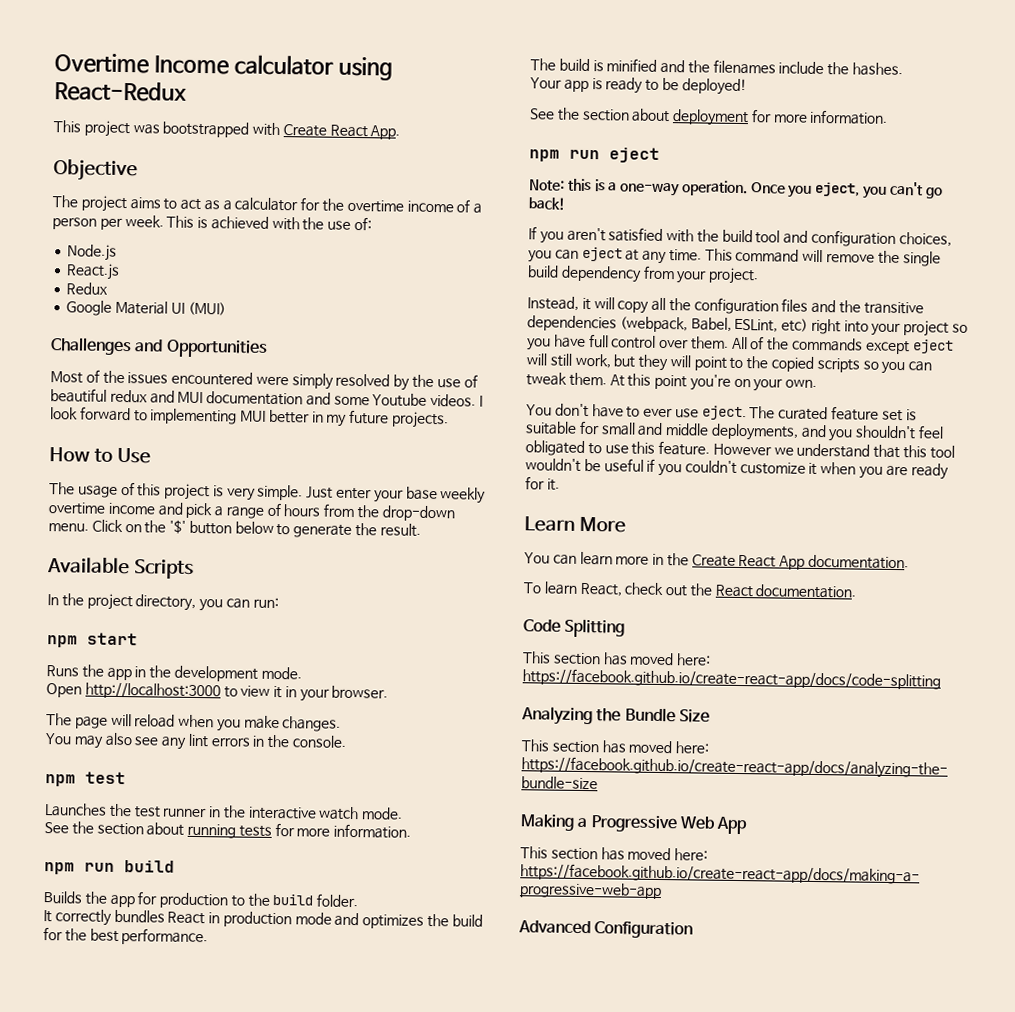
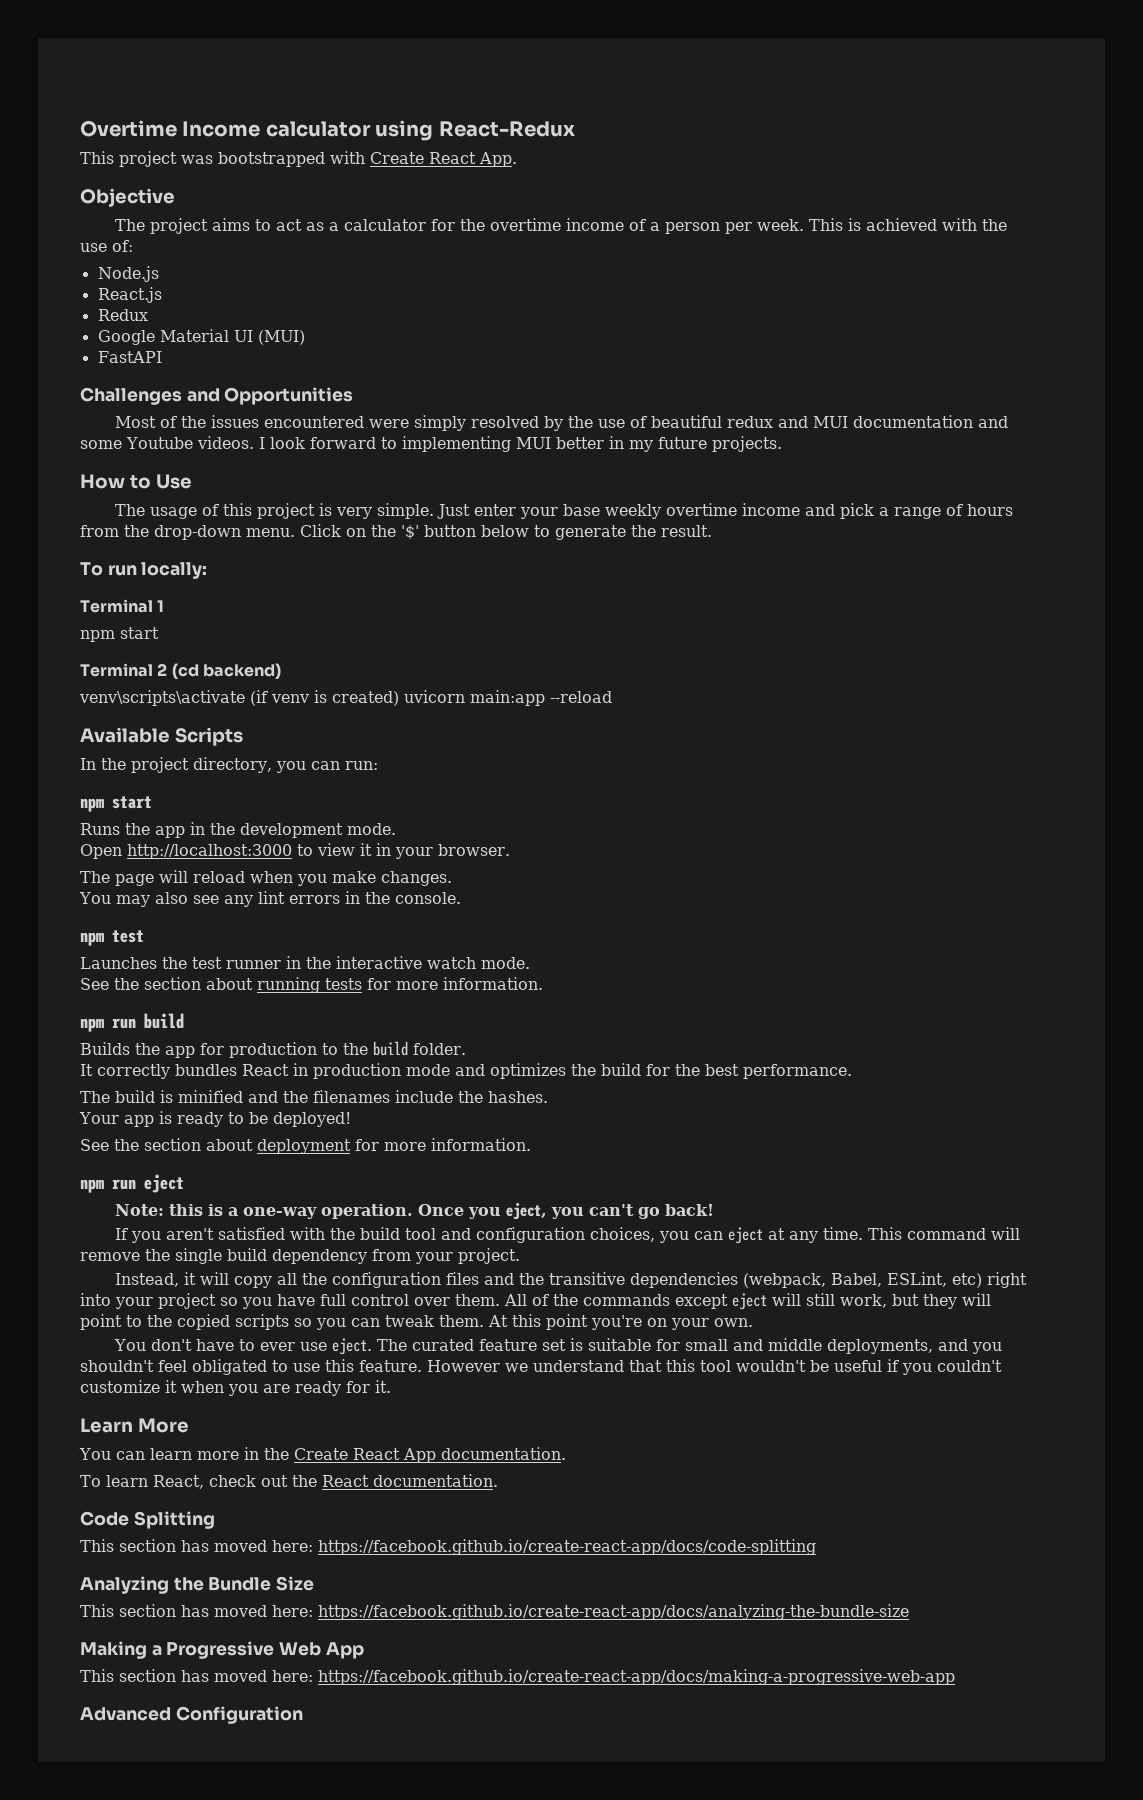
+ FastAPI
+ To run locally:
+ Terminal 1
+ npm start
+ Terminal 2 (cd backend)
+ venv\scripts\activate (if venv is created) uvicorn main:app --reload

